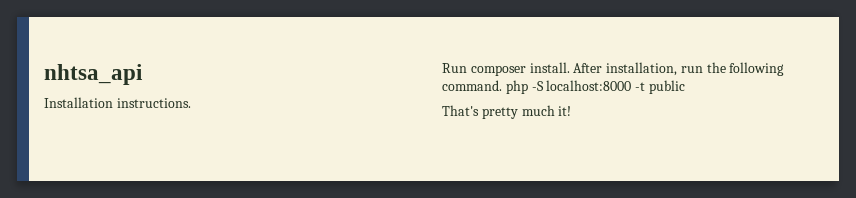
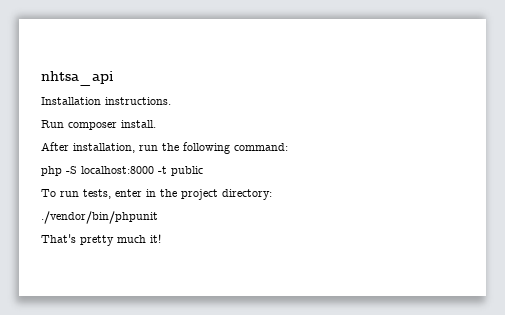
- Run composer install. After installation, run the following command. php -S localhost:8000 -t public
+ Run composer install.
+ After installation, run the following command:
+ php -S localhost:8000 -t public
+ To run tests, enter in the project directory:
+ ./vendor/bin/phpunit

